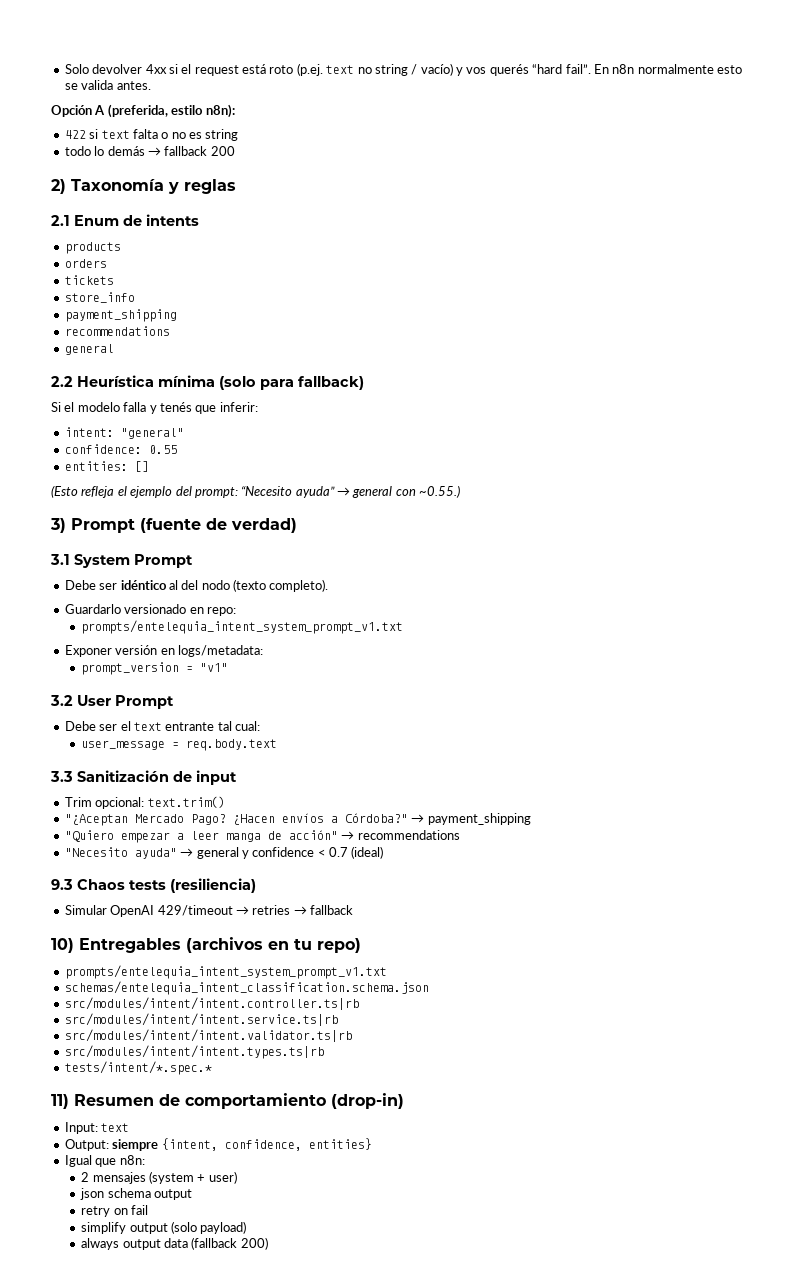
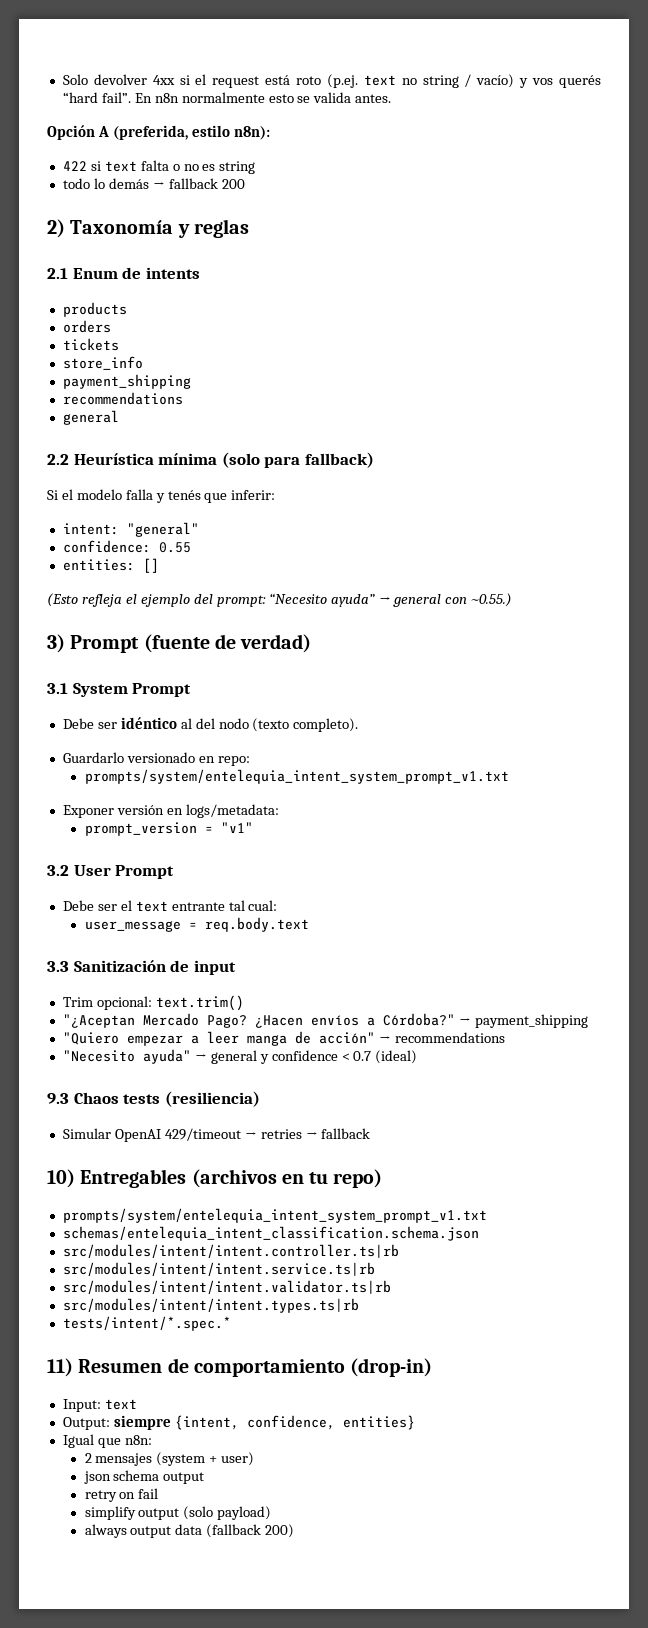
  Guardarlo versionado en repo:
- prompts/entelequia_intent_system_prompt_v1.txt
+ prompts/system/entelequia_intent_system_prompt_v1.txt
  10) Entregables (archivos en tu repo)
- prompts/entelequia_intent_system_prompt_v1.txt
+ prompts/system/entelequia_intent_system_prompt_v1.txt

